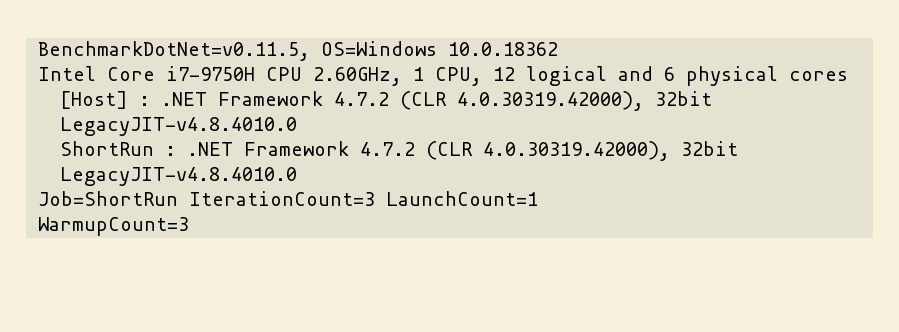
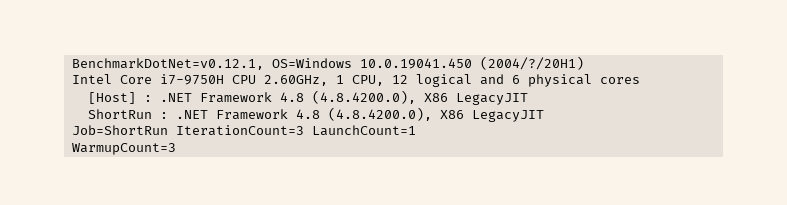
- BenchmarkDotNet=v0.11.5, OS=Windows 10.0.18362
+ BenchmarkDotNet=v0.12.1, OS=Windows 10.0.19041.450 (2004/?/20H1)
- [Host] : .NET Framework 4.7.2 (CLR 4.0.30319.42000), 32bit LegacyJIT-v4.8.4010.0
+ [Host] : .NET Framework 4.8 (4.8.4200.0), X86 LegacyJIT
- ShortRun : .NET Framework 4.7.2 (CLR 4.0.30319.42000), 32bit LegacyJIT-v4.8.4010.0
+ ShortRun : .NET Framework 4.8 (4.8.4200.0), X86 LegacyJIT

